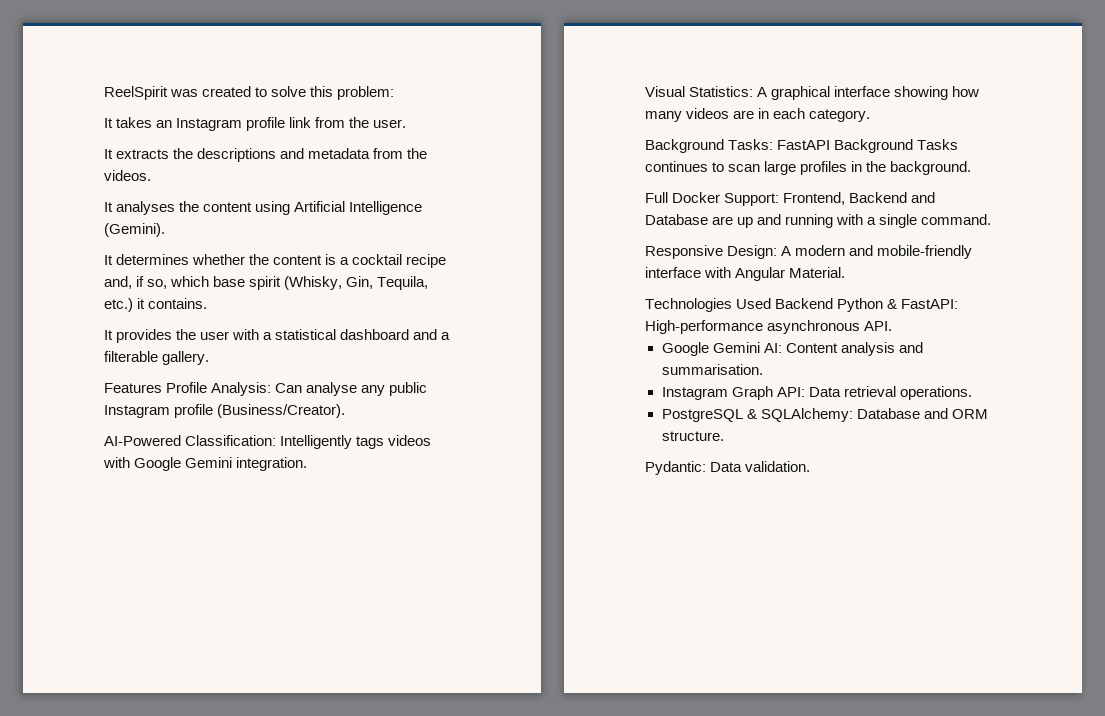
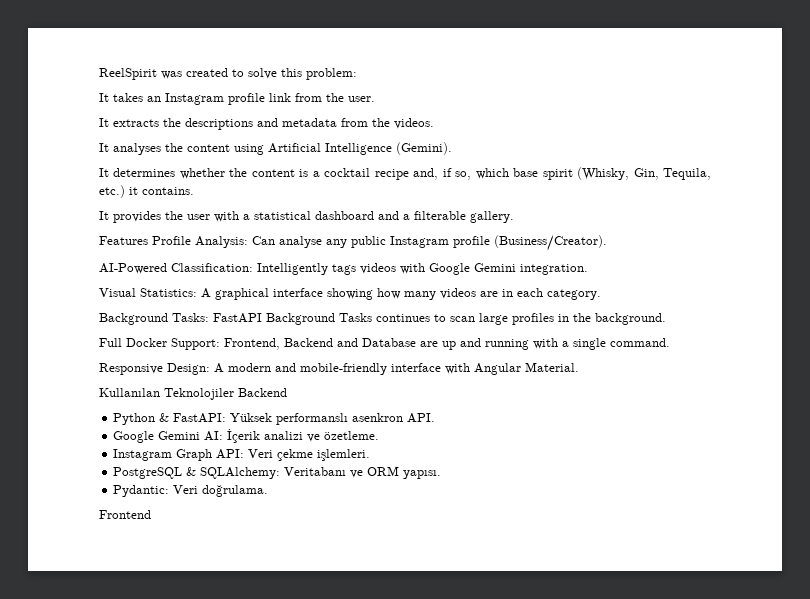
- Technologies Used Backend Python & FastAPI: High-performance asynchronous API.
+ Kullanılan Teknolojiler Backend
+ Python & FastAPI: Yüksek performanslı asenkron API.
- Google Gemini AI: Content analysis and summarisation.
+ Google Gemini AI: İçerik analizi ve özetleme.
- Instagram Graph API: Data retrieval operations.
+ Instagram Graph API: Veri çekme işlemleri.
- PostgreSQL & SQLAlchemy: Database and ORM structure.
- Pydantic: Data validation.
+ PostgreSQL & SQLAlchemy: Veritabanı ve ORM yapısı.
+ Pydantic: Veri doğrulama.
+ Frontend

